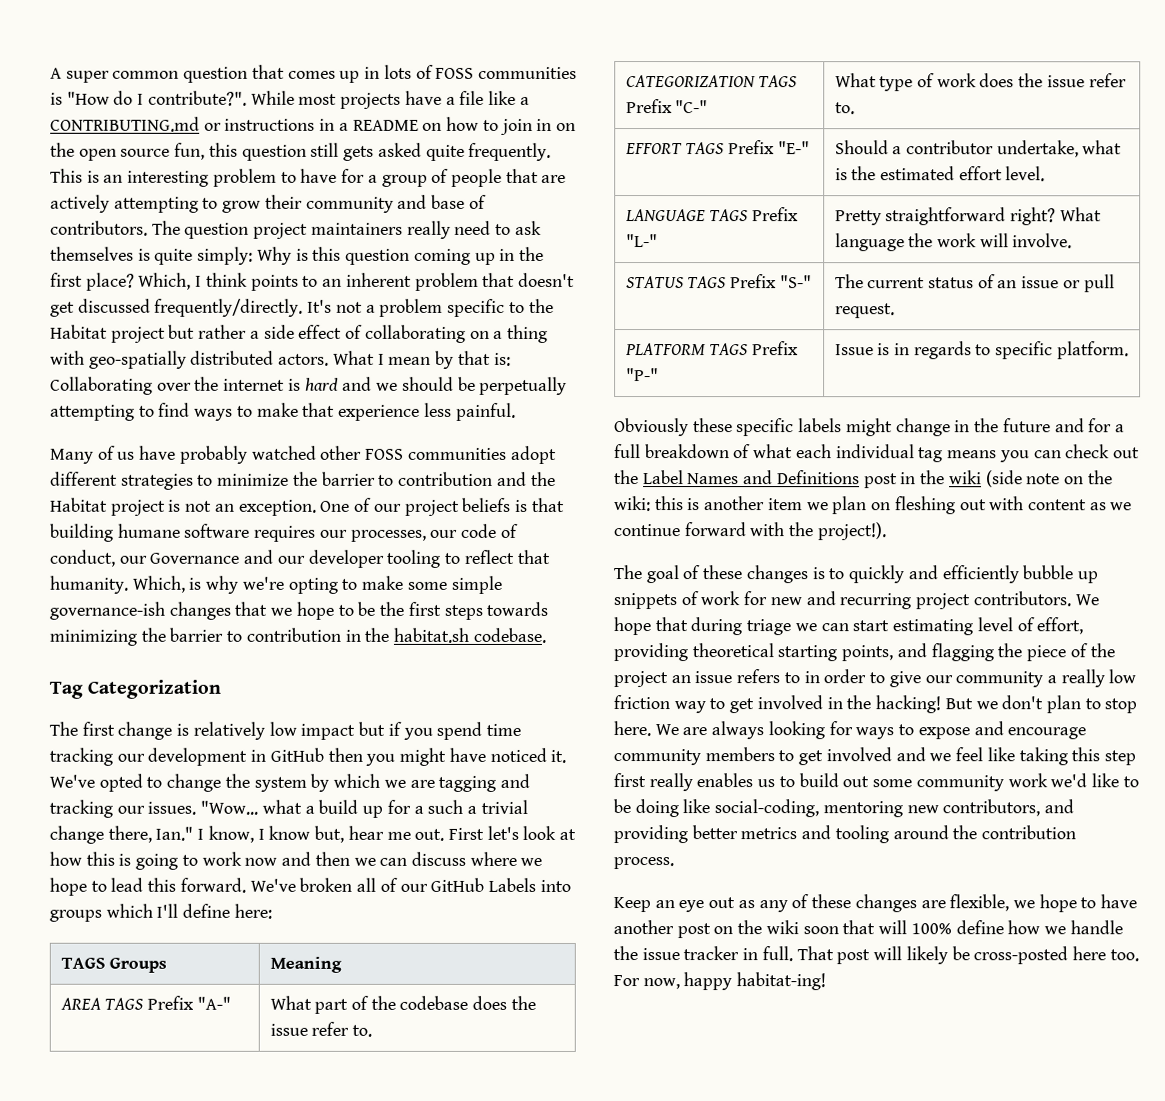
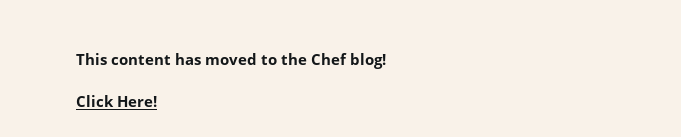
- A super common question that comes up in lots of FOSS communities is "How do I contribute?". While most projects have a file like a CONTRIBUTING.md or instructions in a README on how to join in on the open source fun, this question still gets asked quite frequently. This is an interesting problem to have for a group of people that are actively attempting to grow their community and base of contributors. The question project maintainers really need to ask themselves is quite simply: Why is this question coming up in the first place? Which, I think points to an inherent problem that doesn't get discussed frequently/directly. It's not a problem specific to the Habitat project but rather a side effect of collaborating on a thing with geo-spatially distributed actors. What I mean by that is: Collaborating over the internet is hard and we should be perpetually attempting to find ways to make that experience less painful.
- Many of us have probably watched other FOSS communities adopt different strategies to minimize the barrier to contribution and the Habitat project is not an exception. One of our project beliefs is that building humane software requires our processes, our code of conduct, our Governance and our developer tooling to reflect that humanity. Which, is why we're opting to make some simple governance-ish changes that we hope to be the first steps towards minimizing the barrier to contribution in the habitat.sh codebase.
- Tag Categorization
- The first change is relatively low impact but if you spend time tracking our development in GitHub then you might have noticed it. We've opted to change the system by which we are tagging and tracking our issues. "Wow... what a build up for a such a trivial change there, Ian." I know, I know but, hear me out. First let's look at how this is going to work now and then we can discuss where we hope to lead this forward. We've broken all of our GitHub Labels into groups which I'll define here:
- TAGS Groups | Meaning
- AREA TAGS Prefix "A-" | What part of the codebase does the issue refer to.
- CATEGORIZATION TAGS Prefix "C-" | What type of work does the issue refer to.
- EFFORT TAGS Prefix "E-" | Should a contributor undertake, what is the estimated effort level.
- LANGUAGE TAGS Prefix "L-" | Pretty straightforward right? What language the work will involve.
- STATUS TAGS Prefix "S-" | The current status of an issue or pull request.
- PLATFORM TAGS Prefix "P-" | Issue is in regards to specific platform.
- Obviously these specific labels might change in the future and for a full breakdown of what each individual tag means you can check out the Label Names and Definitions post in the wiki (side note on the wiki: this is another item we plan on fleshing out with content as we continue forward with the project!).
- The goal of these changes is to quickly and efficiently bubble up snippets of work for new and recurring project contributors. We hope that during triage we can start estimating level of effort, providing theoretical starting points, and flagging the piece of the project an issue refers to in order to give our community a really low friction way to get involved in the hacking! But we don't plan to stop here. We are always looking for ways to expose and encourage community members to get involved and we feel like taking this step first really enables us to build out some community work we'd like to be doing like social-coding, mentoring new contributors, and providing better metrics and tooling around the contribution process.
- Keep an eye out as any of these changes are flexible, we hope to have another post on the wiki soon that will 100% define how we handle the issue tracker in full. That post will likely be cross-posted here too. For now, happy habitat-ing!
+ This content has moved to the Chef blog!
+ Click Here!

